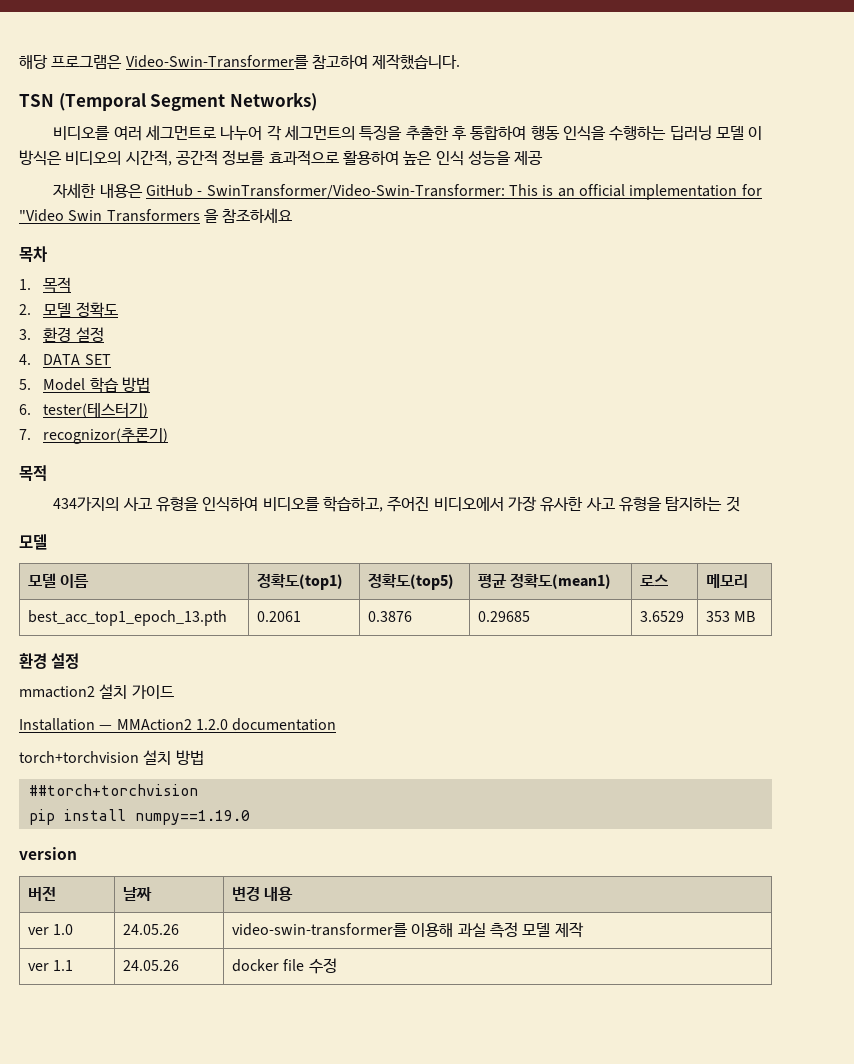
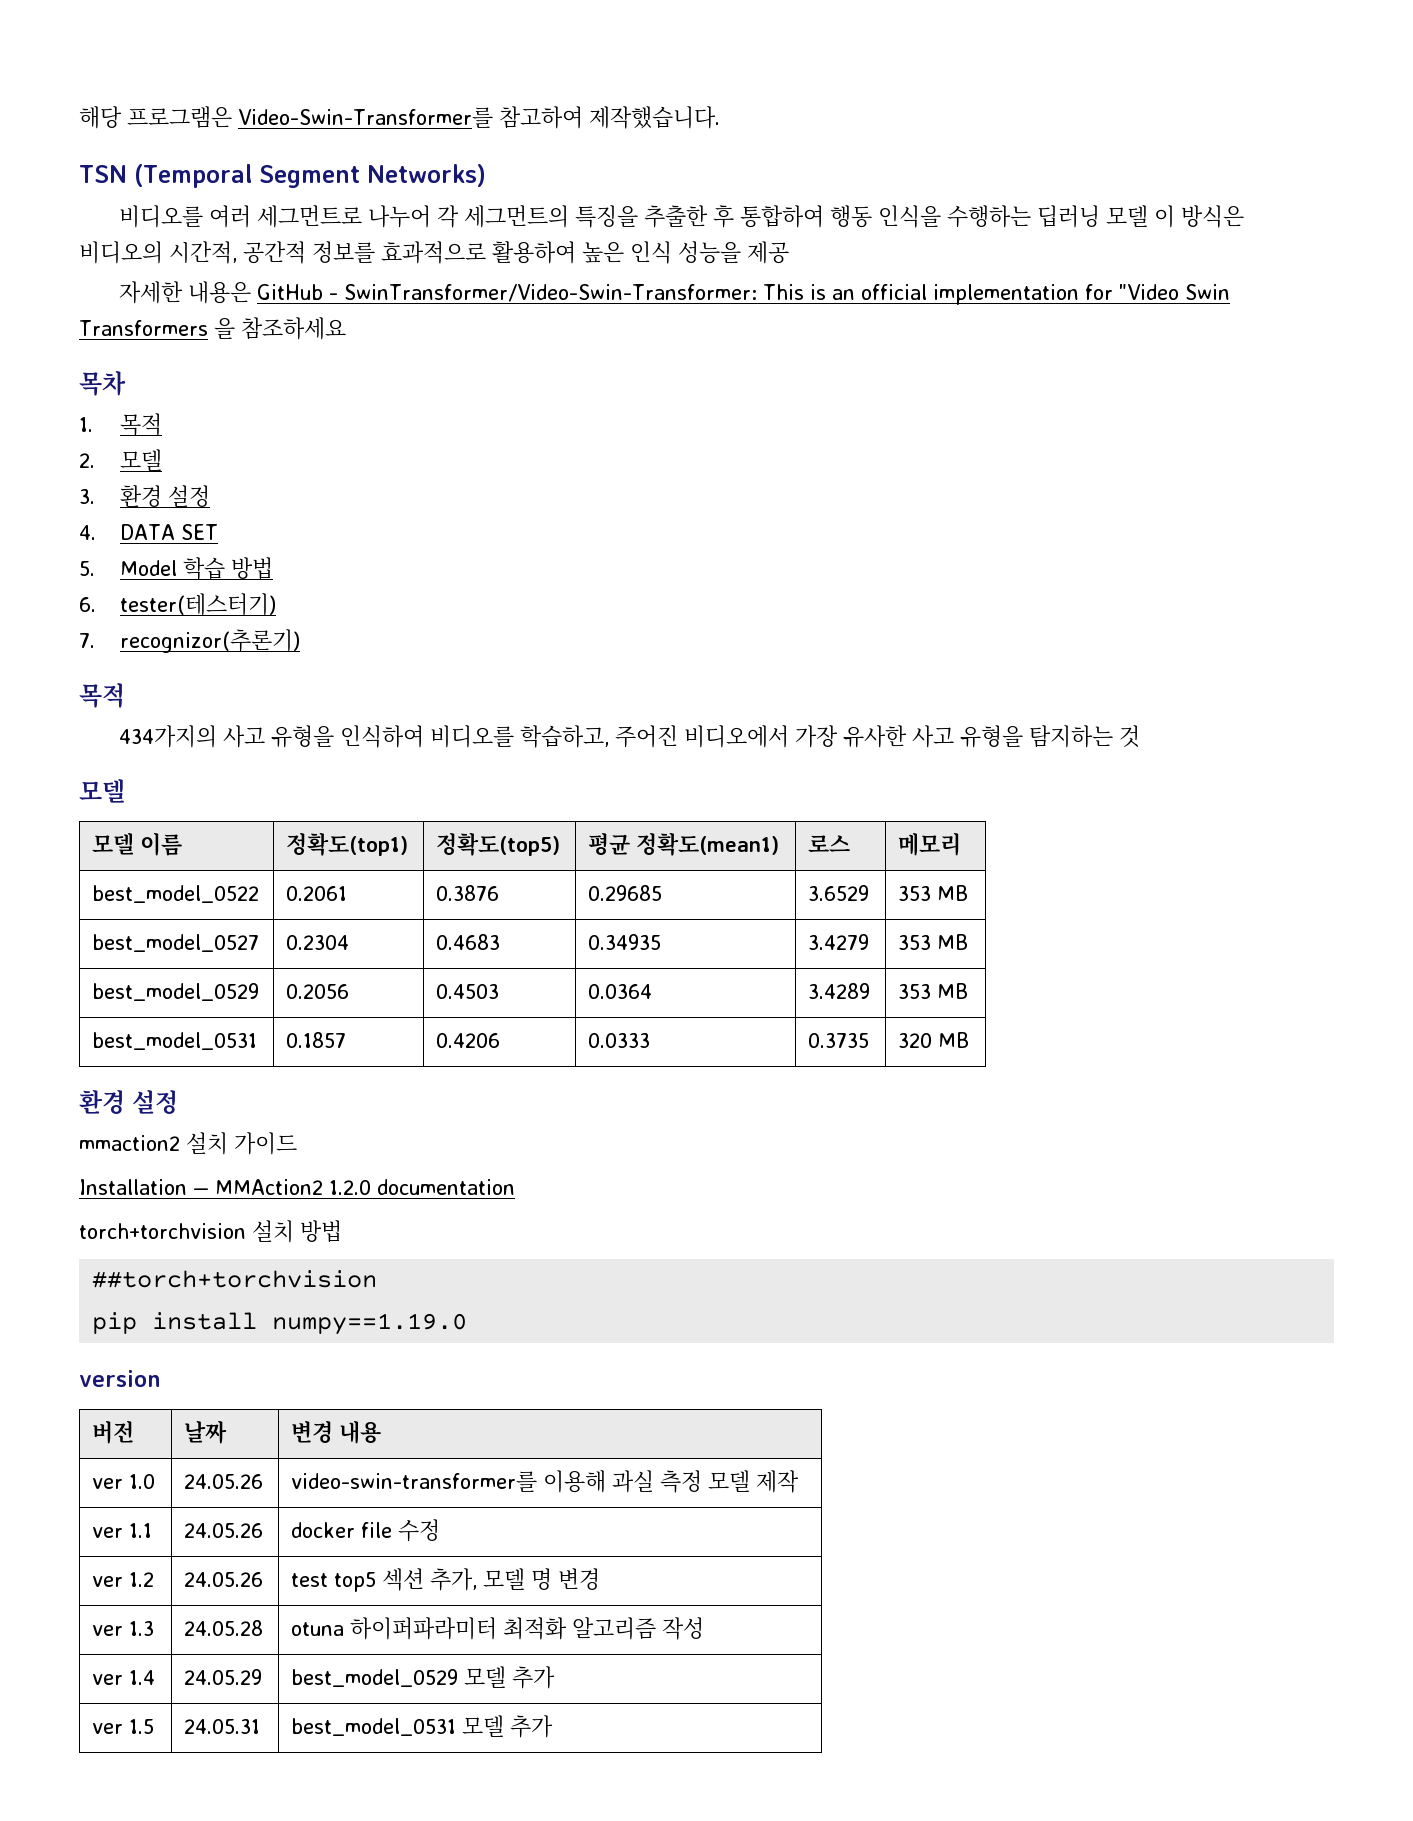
- 2. 모델 정확도
+ 2. 모델
- best_acc_top1_epoch_13.pth | 0.2061 | 0.3876 | 0.29685 | 3.6529 | 353 MB
+ best_model_0522 | 0.2061 | 0.3876 | 0.29685 | 3.6529 | 353 MB
+ best_model_0527 | 0.2304 | 0.4683 | 0.34935 | 3.4279 | 353 MB
+ best_model_0529 | 0.2056 | 0.4503 | 0.0364 | 3.4289 | 353 MB
+ best_model_0531 | 0.1857 | 0.4206 | 0.0333 | 0.3735 | 320 MB
+ ver 1.2 | 24.05.26 | test top5 섹션 추가, 모델 명 변경
+ ver 1.3 | 24.05.28 | otuna 하이퍼파라미터 최적화 알고리즘 작성
+ ver 1.4 | 24.05.29 | best_model_0529 모델 추가
+ ver 1.5 | 24.05.31 | best_model_0531 모델 추가

